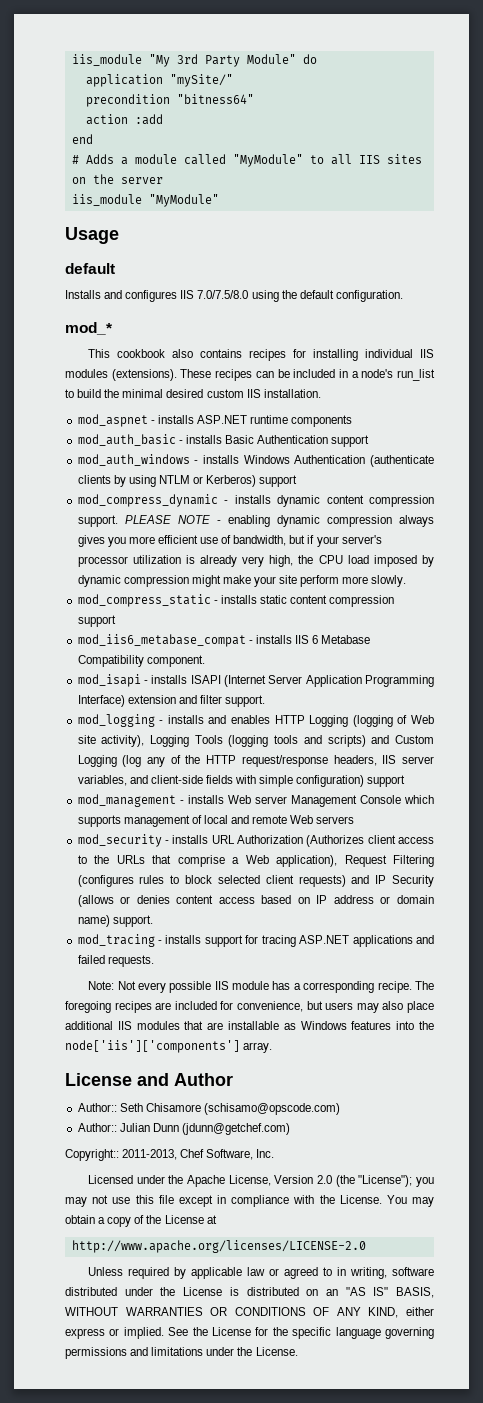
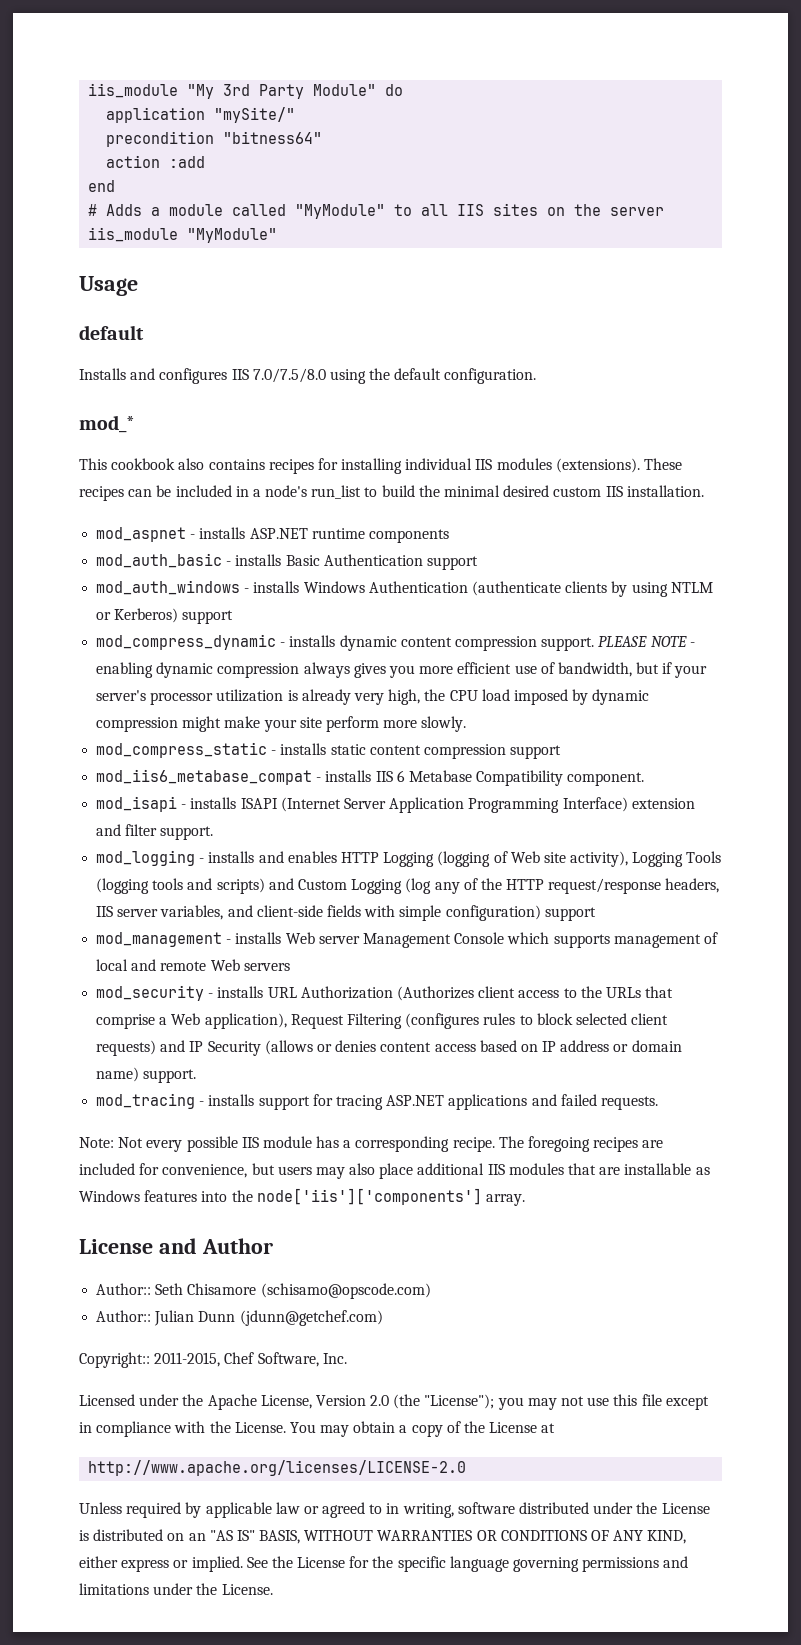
- Copyright:: 2011-2013, Chef Software, Inc.
+ Copyright:: 2011-2015, Chef Software, Inc.

